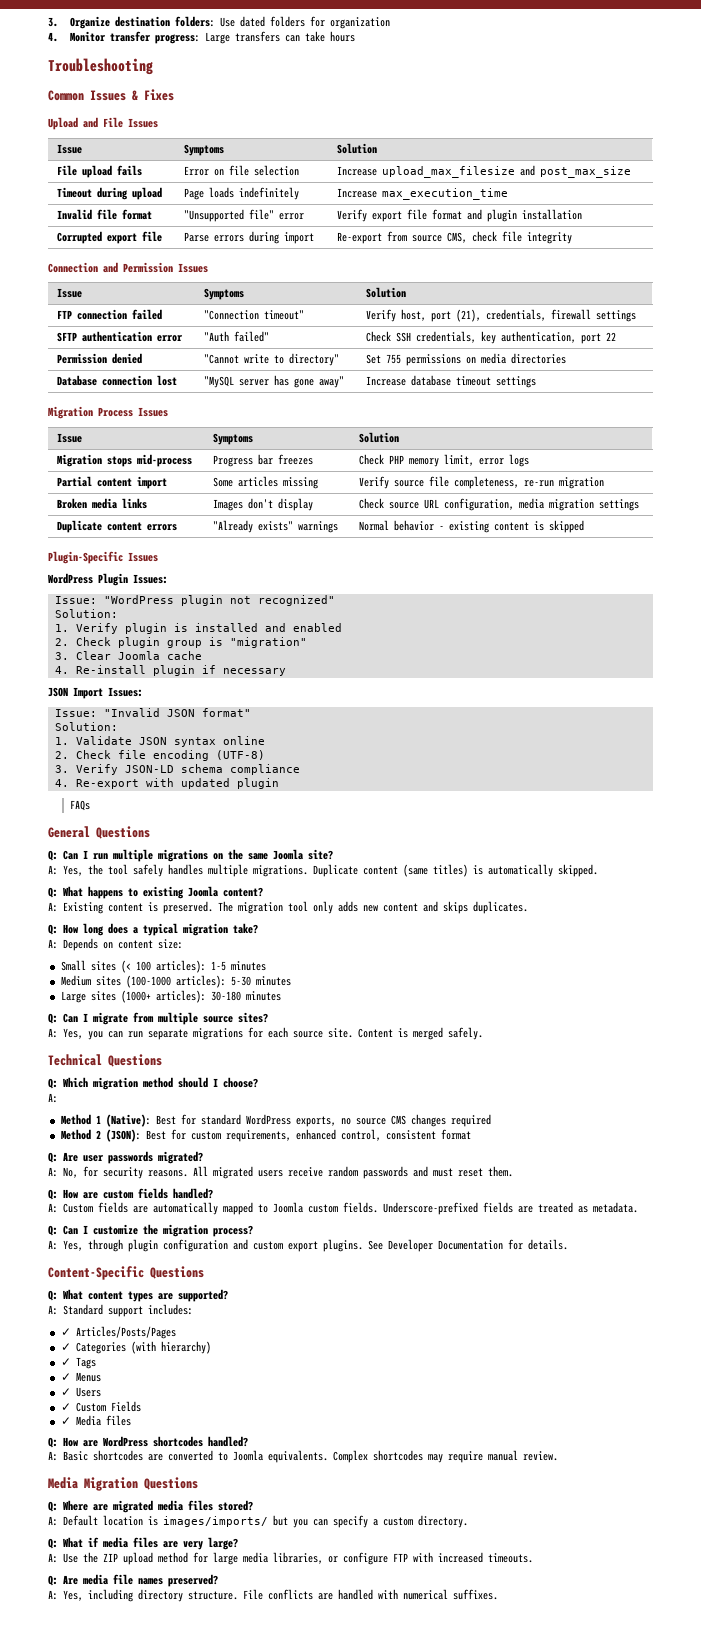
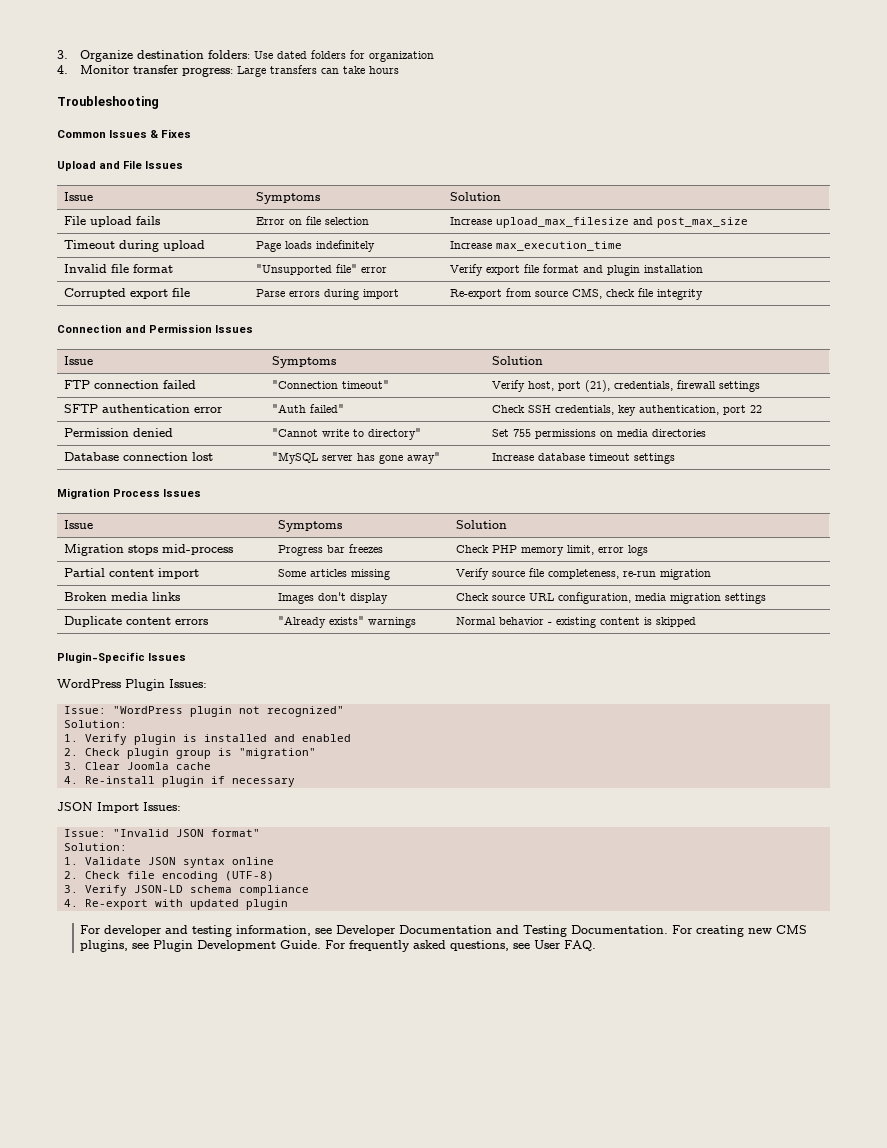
- FAQs
- General Questions
- Q: Can I run multiple migrations on the same Joomla site?
- A: Yes, the tool safely handles multiple migrations. Duplicate content (same titles) is automatically skipped.
- Q: What happens to existing Joomla content?
- A: Existing content is preserved. The migration tool only adds new content and skips duplicates.
- Q: How long does a typical migration take?
- A: Depends on content size:
- Small sites (< 100 articles): 1-5 minutes
- Medium sites (100-1000 articles): 5-30 minutes
- Large sites (1000+ articles): 30-180 minutes
- Q: Can I migrate from multiple source sites?
- A: Yes, you can run separate migrations for each source site. Content is merged safely.
- Technical Questions
- Q: Which migration method should I choose?
- A:
- Method 1 (Native): Best for standard WordPress exports, no source CMS changes required
- Method 2 (JSON): Best for custom requirements, enhanced control, consistent format
- Q: Are user passwords migrated?
- A: No, for security reasons. All migrated users receive random passwords and must reset them.
- Q: How are custom fields handled?
- A: Custom fields are automatically mapped to Joomla custom fields. Underscore-prefixed fields are treated as metadata.
- Q: Can I customize the migration process?
- A: Yes, through plugin configuration and custom export plugins. See Developer Documentation for details.
- Content-Specific Questions
- Q: What content types are supported?
- A: Standard support includes:
- ✓ Articles/Posts/Pages
- ✓ Categories (with hierarchy)
- ✓ Tags
- ✓ Menus
- ✓ Users
- ✓ Custom Fields
- ✓ Media files
- Q: How are WordPress shortcodes handled?
- A: Basic shortcodes are converted to Joomla equivalents. Complex shortcodes may require manual review.
- Media Migration Questions
- Q: Where are migrated media files stored?
- A: Default location is images/imports/ but you can specify a custom directory.
- Q: What if media files are very large?
- A: Use the ZIP upload method for large media libraries, or configure FTP with increased timeouts.
- Q: Are media file names preserved?
- A: Yes, including directory structure. File conflicts are handled with numerical suffixes.
+ For developer and testing information, see Developer Documentation and Testing Documentation. For creating new CMS plugins, see Plugin Development Guide. For frequently asked questions, see User FAQ.

